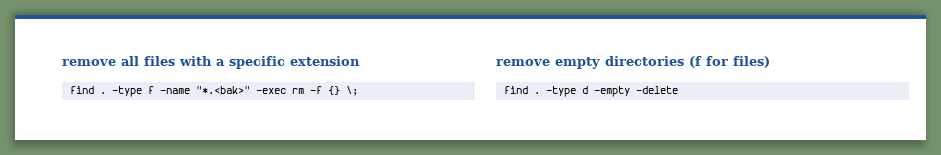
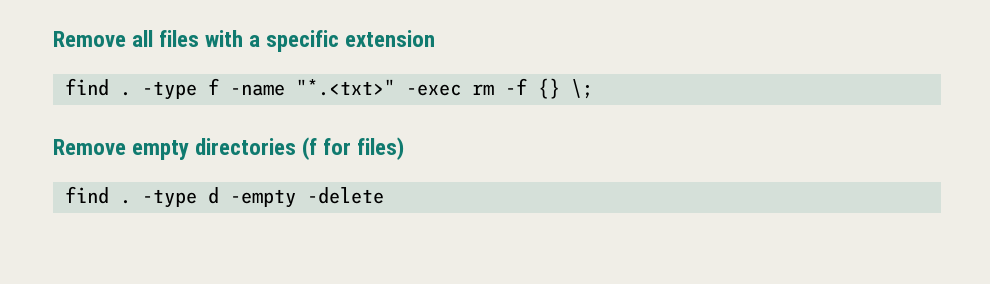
- remove all files with a specific extension
+ Remove all files with a specific extension
- -type f -name "*.<bak>" -exec rm -f {} \;
+ -type f -name "*.<txt>" -exec rm -f {} \;
- remove empty directories (f for files)
+ Remove empty directories (f for files)

